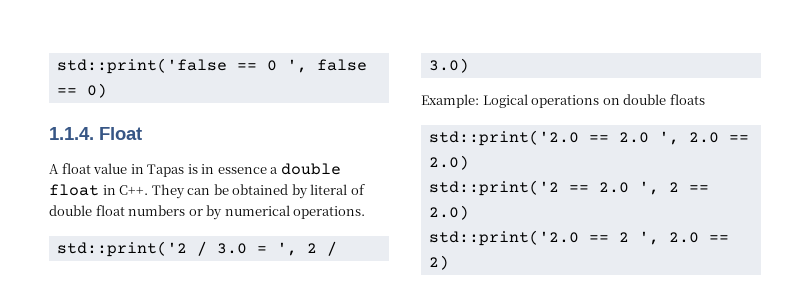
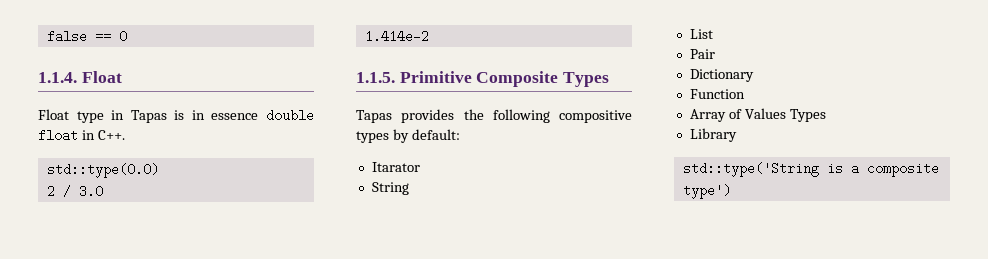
- std::print('false == 0 ', false == 0)
+ false == 0
- A float value in Tapas is in essence a double float in C++. They can be obtained by literal of double float numbers or by numerical operations.
- std::print('2 / 3.0 = ', 2 / 3.0)
- Example: Logical operations on double floats
- std::print('2.0 == 2.0 ', 2.0 == 2.0)
- std::print('2 == 2.0 ', 2 == 2.0)
- std::print('2.0 == 2 ', 2.0 == 2)
+ Float type in Tapas is in essence double float in C++.
+ std::type(0.0)
+ 2 / 3.0
+ 1.414e-2
+ 1.1.5. Primitive Composite Types
+ Tapas provides the following compositive types by default:
+ Itarator
+ String
+ List
+ Pair
+ Dictionary
+ Function
+ Array of Values Types
+ Library
+ std::type('String is a composite type')

